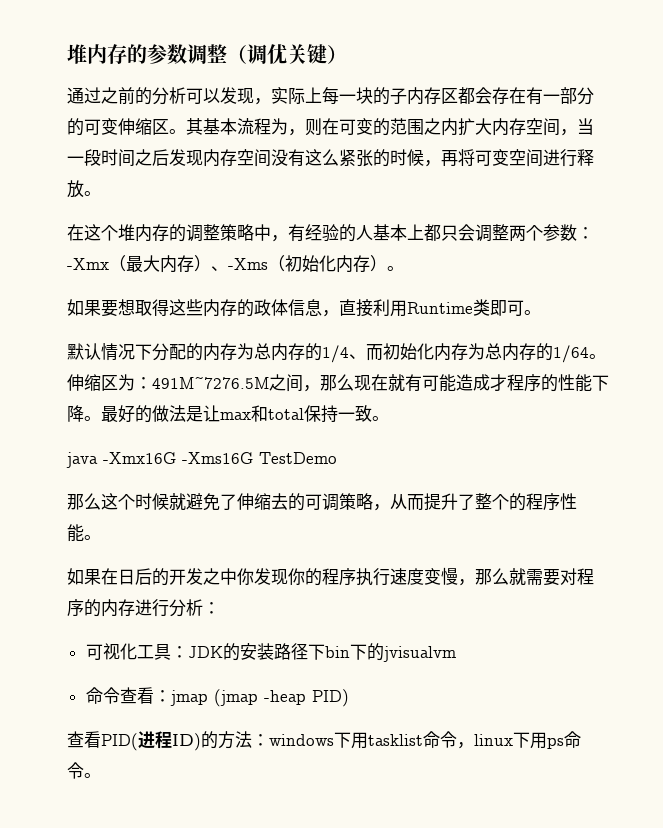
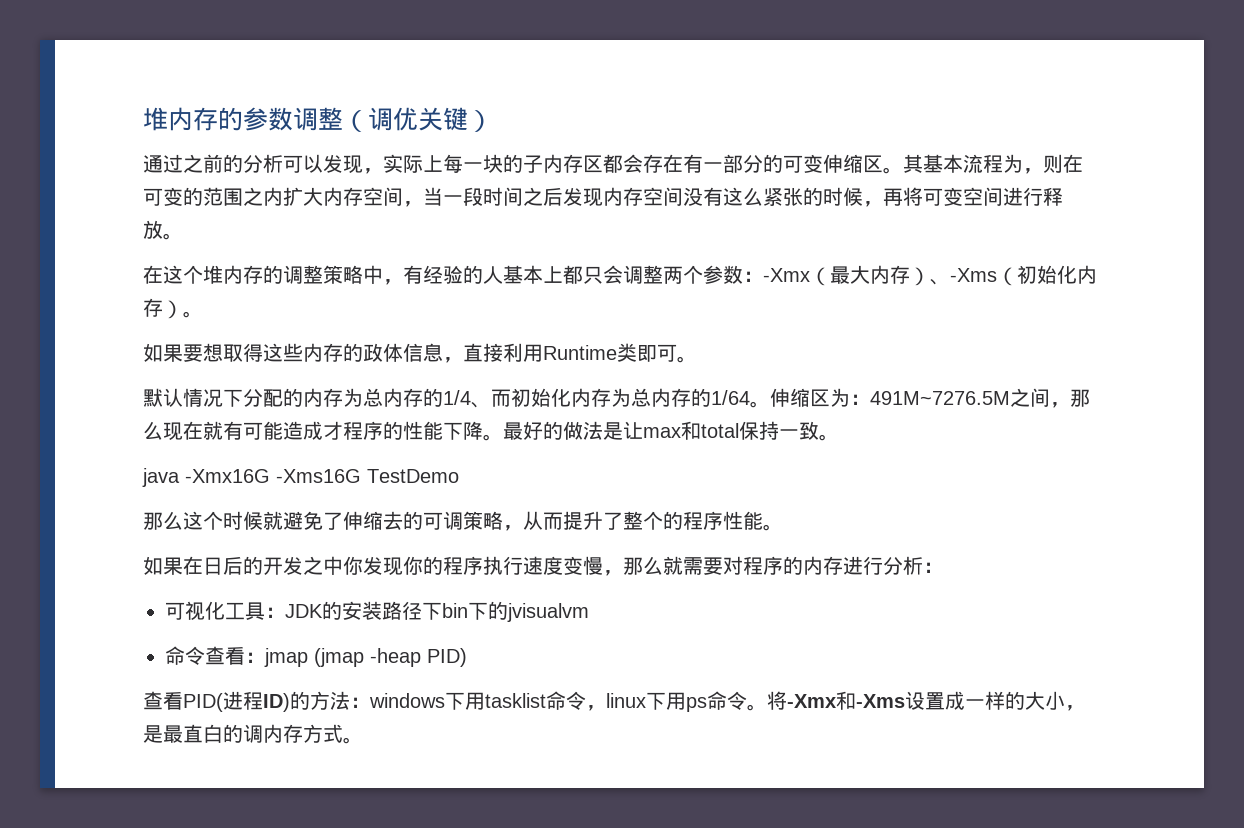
+ 将-Xmx和-Xms设置成一样的大小，是最直白的调内存方式。

